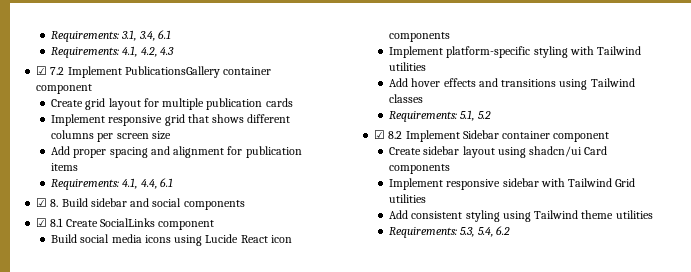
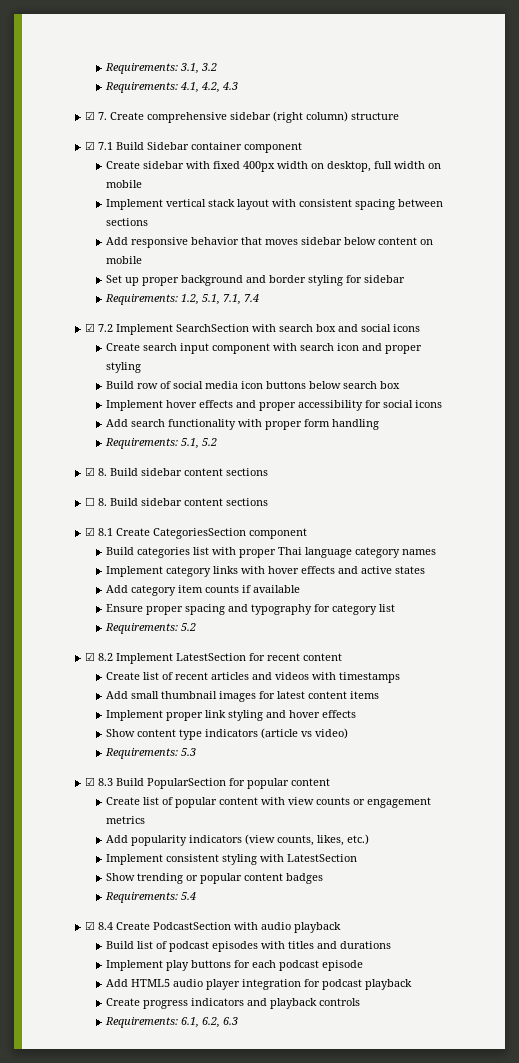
- Requirements: 3.1, 3.4, 6.1
+ Requirements: 3.1, 3.2
- ☑ 7.2 Implement PublicationsGallery container component
- Create grid layout for multiple publication cards
- Implement responsive grid that shows different columns per screen size
- Add proper spacing and alignment for publication items
- Requirements: 4.1, 4.4, 6.1
- ☑ 8. Build sidebar and social components
- ☑ 8.1 Create SocialLinks component
- Build social media icons using Lucide React icon components
- Implement platform-specific styling with Tailwind utilities
- Add hover effects and transitions using Tailwind classes
+ ☑ 7. Create comprehensive sidebar (right column) structure
+ ☑ 7.1 Build Sidebar container component
+ Create sidebar with fixed 400px width on desktop, full width on mobile
+ Implement vertical stack layout with consistent spacing between sections
+ Add responsive behavior that moves sidebar below content on mobile
+ Set up proper background and border styling for sidebar
+ Requirements: 1.2, 5.1, 7.1, 7.4
+ ☑ 7.2 Implement SearchSection with search box and social icons
+ Create search input component with search icon and proper styling
+ Build row of social media icon buttons below search box
+ Implement hover effects and proper accessibility for social icons
+ Add search functionality with proper form handling
  Requirements: 5.1, 5.2
- ☑ 8.2 Implement Sidebar container component
- Create sidebar layout using shadcn/ui Card components
- Implement responsive sidebar with Tailwind Grid utilities
- Add consistent styling using Tailwind theme utilities
- Requirements: 5.3, 5.4, 6.2
+ ☑ 8. Build sidebar content sections
+ ☐ 8. Build sidebar content sections
+ ☑ 8.1 Create CategoriesSection component
+ Build categories list with proper Thai language category names
+ Implement category links with hover effects and active states
+ Add category item counts if available
+ Ensure proper spacing and typography for category list
+ Requirements: 5.2
+ ☑ 8.2 Implement LatestSection for recent content
+ Create list of recent articles and videos with timestamps
+ Add small thumbnail images for latest content items
+ Implement proper link styling and hover effects
+ Show content type indicators (article vs video)
+ Requirements: 5.3
+ ☑ 8.3 Build PopularSection for popular content
+ Create list of popular content with view counts or engagement metrics
+ Add popularity indicators (view counts, likes, etc.)
+ Implement consistent styling with LatestSection
+ Show trending or popular content badges
+ Requirements: 5.4
+ ☑ 8.4 Create PodcastSection with audio playback
+ Build list of podcast episodes with titles and durations
+ Implement play buttons for each podcast episode
+ Add HTML5 audio player integration for podcast playback
+ Create progress indicators and playback controls
+ Requirements: 6.1, 6.2, 6.3

